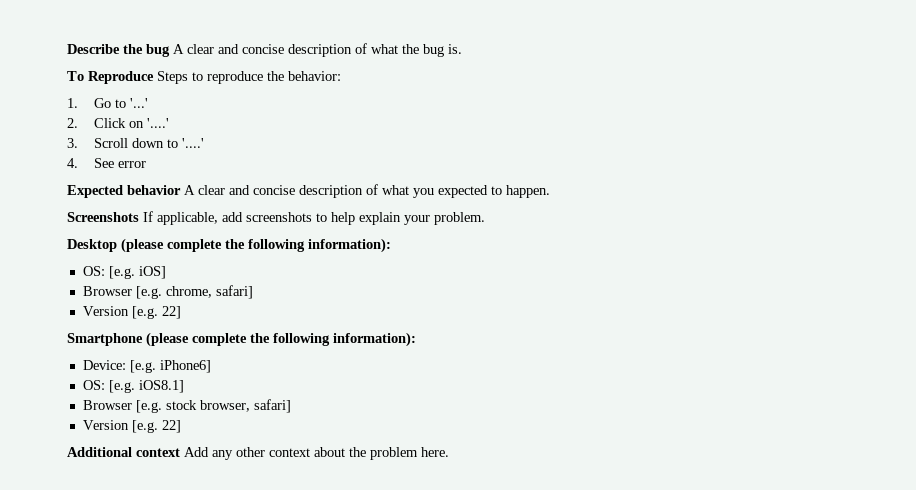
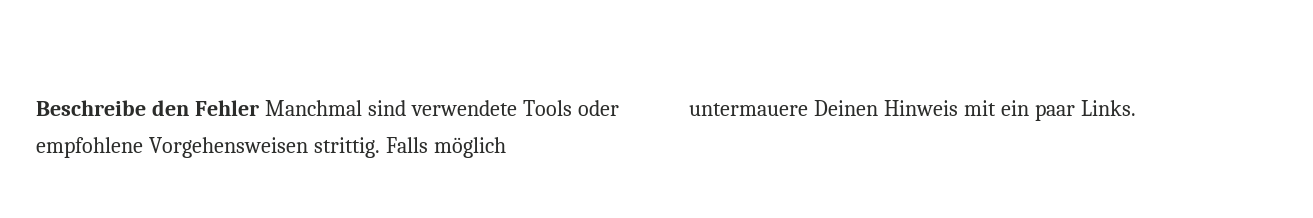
- Describe the bug A clear and concise description of what the bug is.
- To Reproduce Steps to reproduce the behavior:
- 1. Go to '...'
- 2. Click on '....'
- 3. Scroll down to '....'
- 4. See error
- Expected behavior A clear and concise description of what you expected to happen.
- Screenshots If applicable, add screenshots to help explain your problem.
- Desktop (please complete the following information):
- OS: [e.g. iOS]
- Browser [e.g. chrome, safari]
- Version [e.g. 22]
- Smartphone (please complete the following information):
- Device: [e.g. iPhone6]
- OS: [e.g. iOS8.1]
- Browser [e.g. stock browser, safari]
- Version [e.g. 22]
- Additional context Add any other context about the problem here.
+ Beschreibe den Fehler Manchmal sind verwendete Tools oder empfohlene Vorgehensweisen strittig. Falls möglich untermauere Deinen Hinweis mit ein paar Links.

